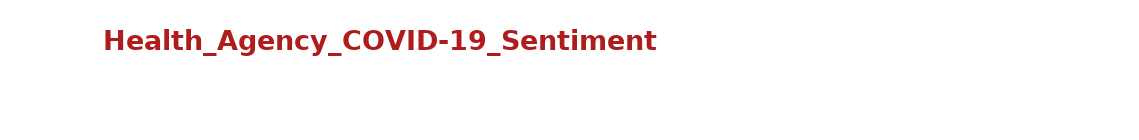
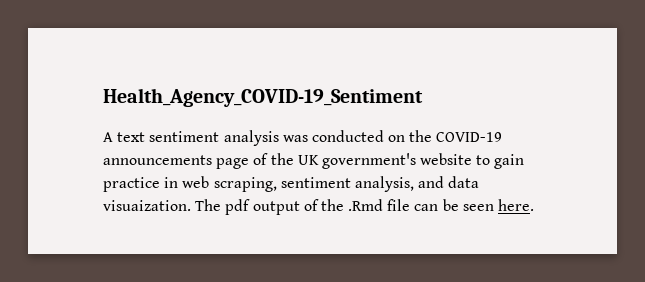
+ A text sentiment analysis was conducted on the COVID-19 announcements page of the UK government's website to gain practice in web scraping, sentiment analysis, and data visuaization. The pdf output of the .Rmd file can be seen here.

